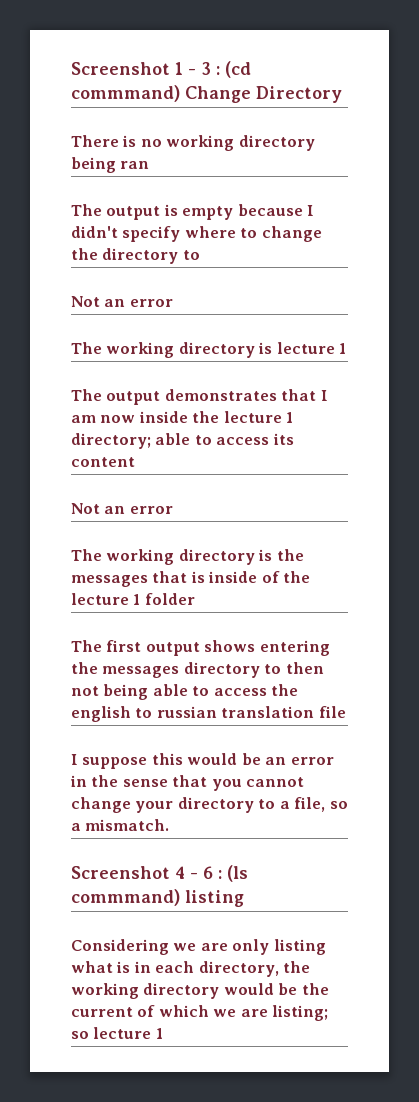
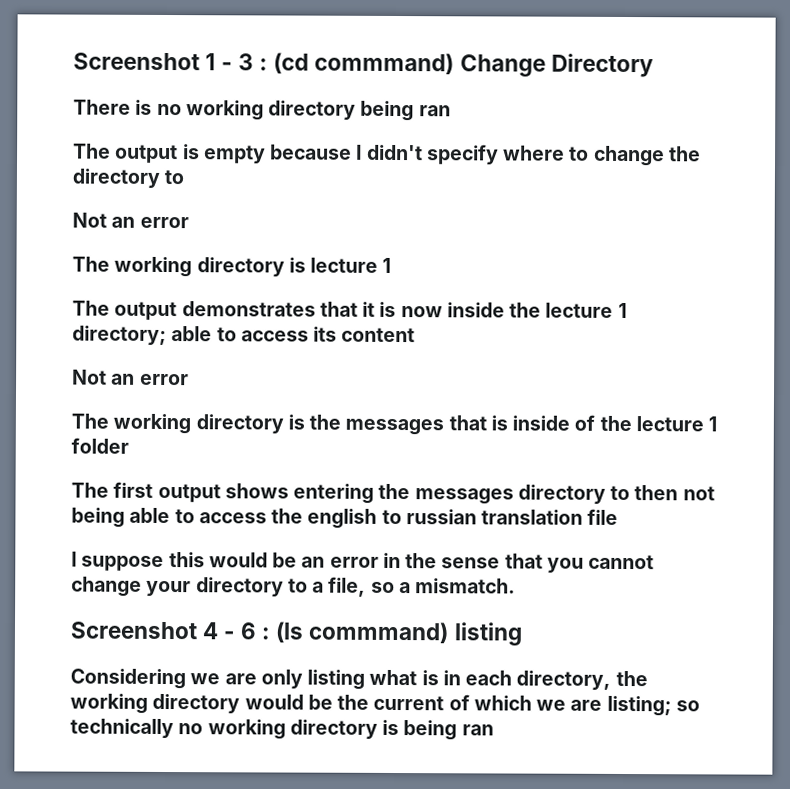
- The output demonstrates that I am now inside the lecture 1 directory; able to access its content
+ The output demonstrates that it is now inside the lecture 1 directory; able to access its content
- Considering we are only listing what is in each directory, the working directory would be the current of which we are listing; so lecture 1
+ Considering we are only listing what is in each directory, the working directory would be the current of which we are listing; so technically no working directory is being ran

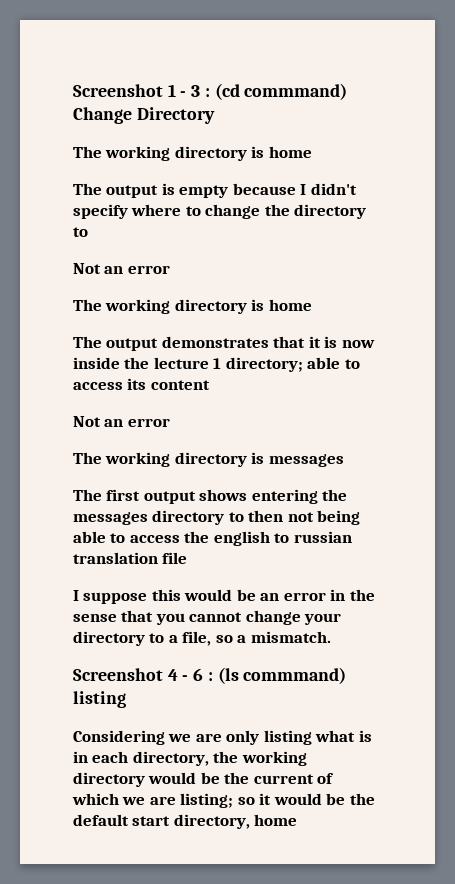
  Screenshot 1 - 3 : (cd commmand) Change Directory
- There is no working directory being ran
+ The working directory is home
  The output is empty because I didn't specify where to change the directory to
  Not an error
- The working directory is lecture 1
+ The working directory is home
- The working directory is the messages that is inside of the lecture 1 folder
+ The working directory is messages
- Considering we are only listing what is in each directory, the working directory would be the current of which we are listing; so technically no working directory is being ran
+ Considering we are only listing what is in each directory, the working directory would be the current of which we are listing; so it would be the default start directory, home

